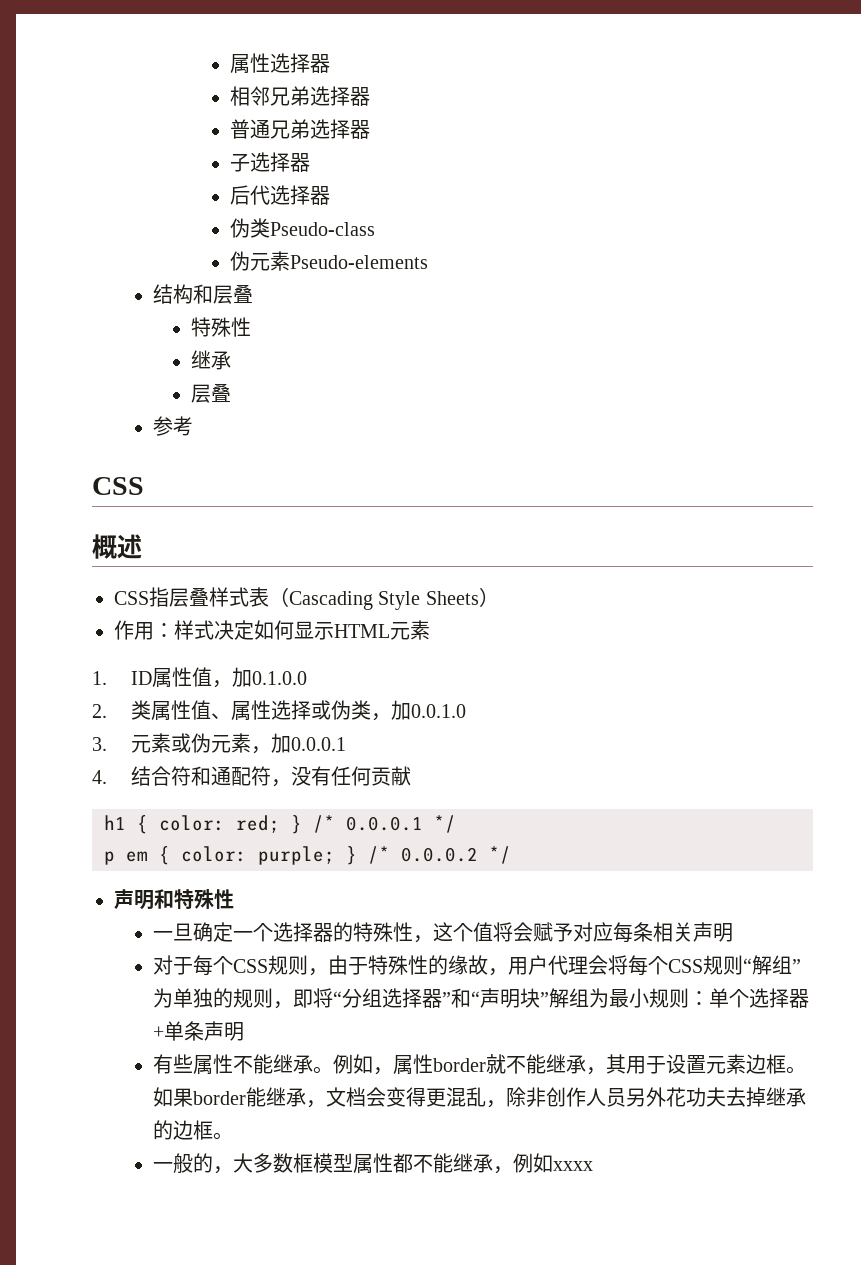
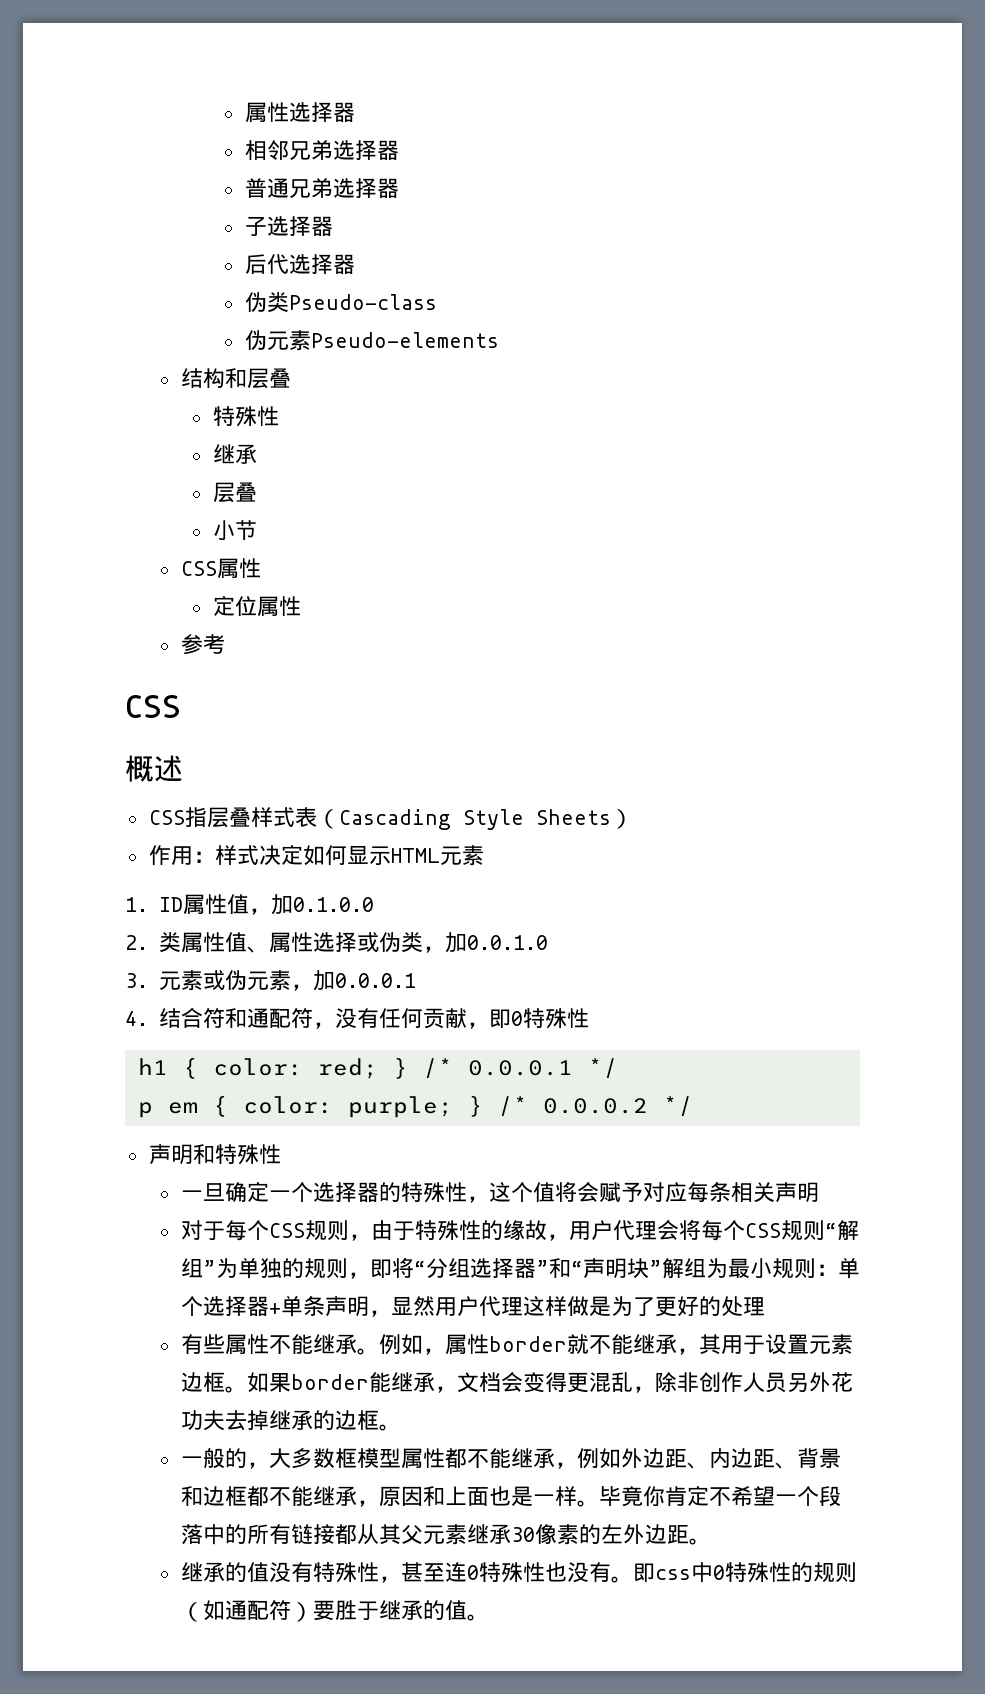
+ 小节
+ CSS属性
+ 定位属性
- 4.结合符和通配符，没有任何贡献
+ 4.结合符和通配符，没有任何贡献，即0特殊性
- 对于每个CSS规则，由于特殊性的缘故，用户代理会将每个CSS规则“解组”为单独的规则，即将“分组选择器”和“声明块”解组为最小规则：单个选择器+单条声明
+ 对于每个CSS规则，由于特殊性的缘故，用户代理会将每个CSS规则“解组”为单独的规则，即将“分组选择器”和“声明块”解组为最小规则：单个选择器+单条声明，显然用户代理这样做是为了更好的处理
- 一般的，大多数框模型属性都不能继承，例如xxxx
+ 一般的，大多数框模型属性都不能继承，例如外边距、内边距、背景和边框都不能继承，原因和上面也是一样。毕竟你肯定不希望一个段落中的所有链接都从其父元素继承30像素的左外边距。
+ 继承的值没有特殊性，甚至连0特殊性也没有。即css中0特殊性的规则（如通配符）要胜于继承的值。

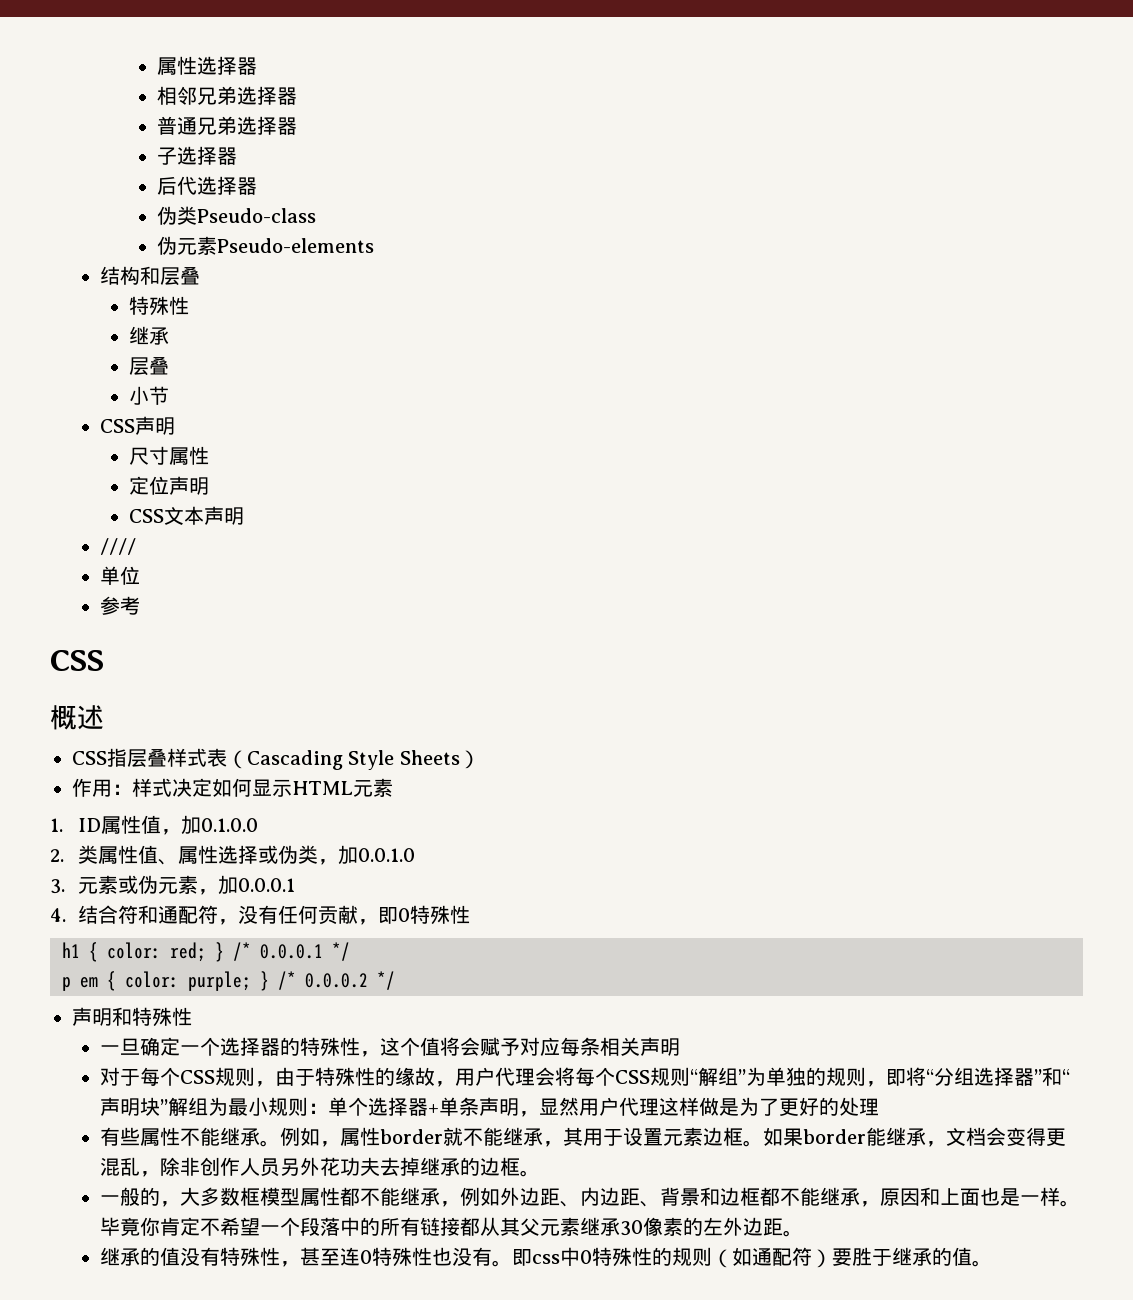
- CSS属性
+ CSS声明
+ 尺寸属性
- 定位属性
+ 定位声明
+ CSS文本声明
+ ////
+ 单位

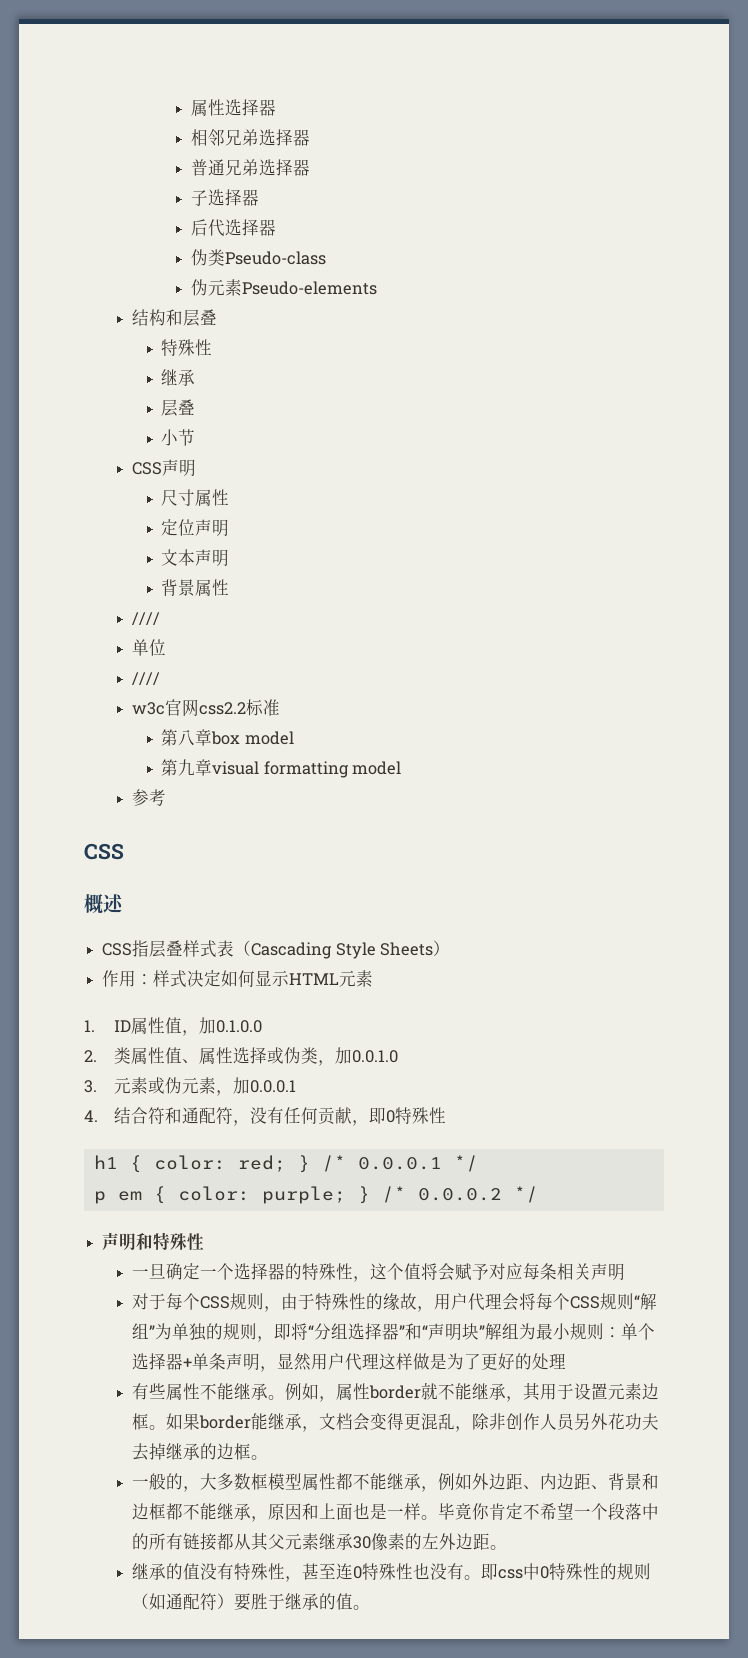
- CSS文本声明
+ 文本声明
+ 背景属性
  单位
+ ////
+ w3c官网css2.2标准
+ 第八章box model
+ 第九章visual formatting model

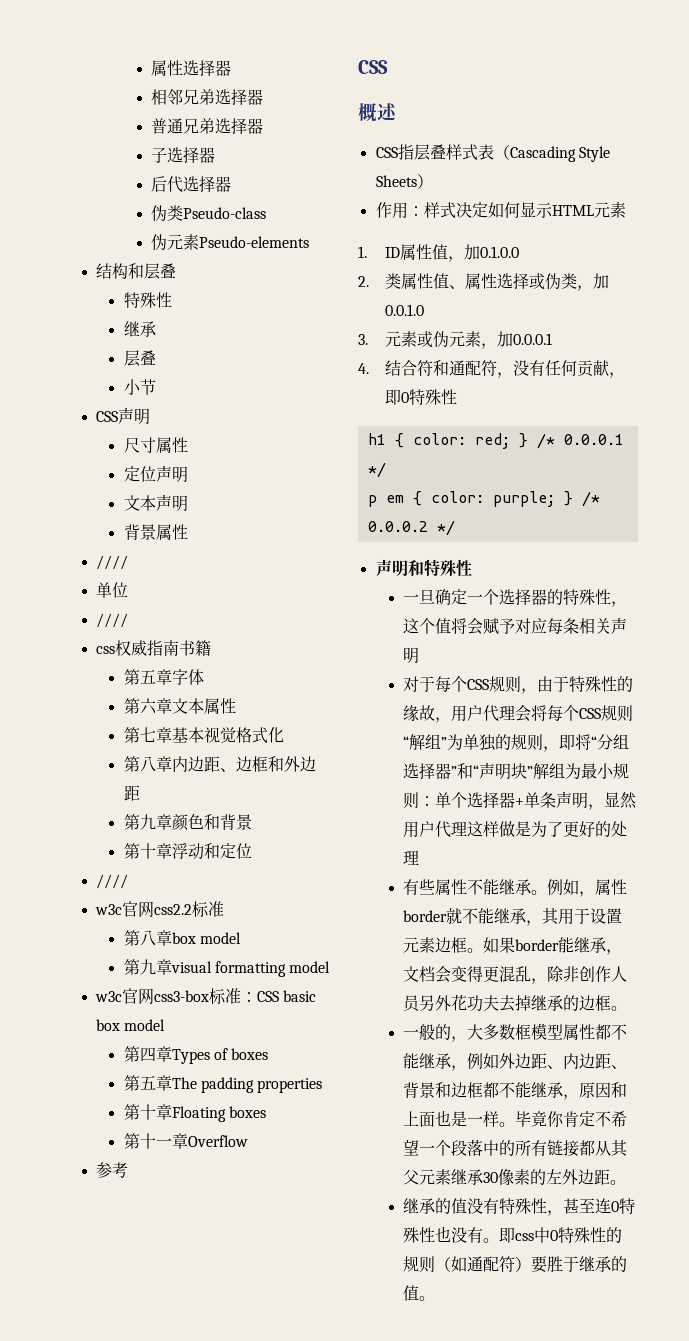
+ css权威指南书籍
+ 第五章字体
+ 第六章文本属性
+ 第七章基本视觉格式化
+ 第八章内边距、边框和外边距
+ 第九章颜色和背景
+ 第十章浮动和定位
+ ////
+ w3c官网css3-box标准：CSS basic box model
+ 第四章Types of boxes
+ 第五章The padding properties
+ 第十章Floating boxes
+ 第十一章Overflow

